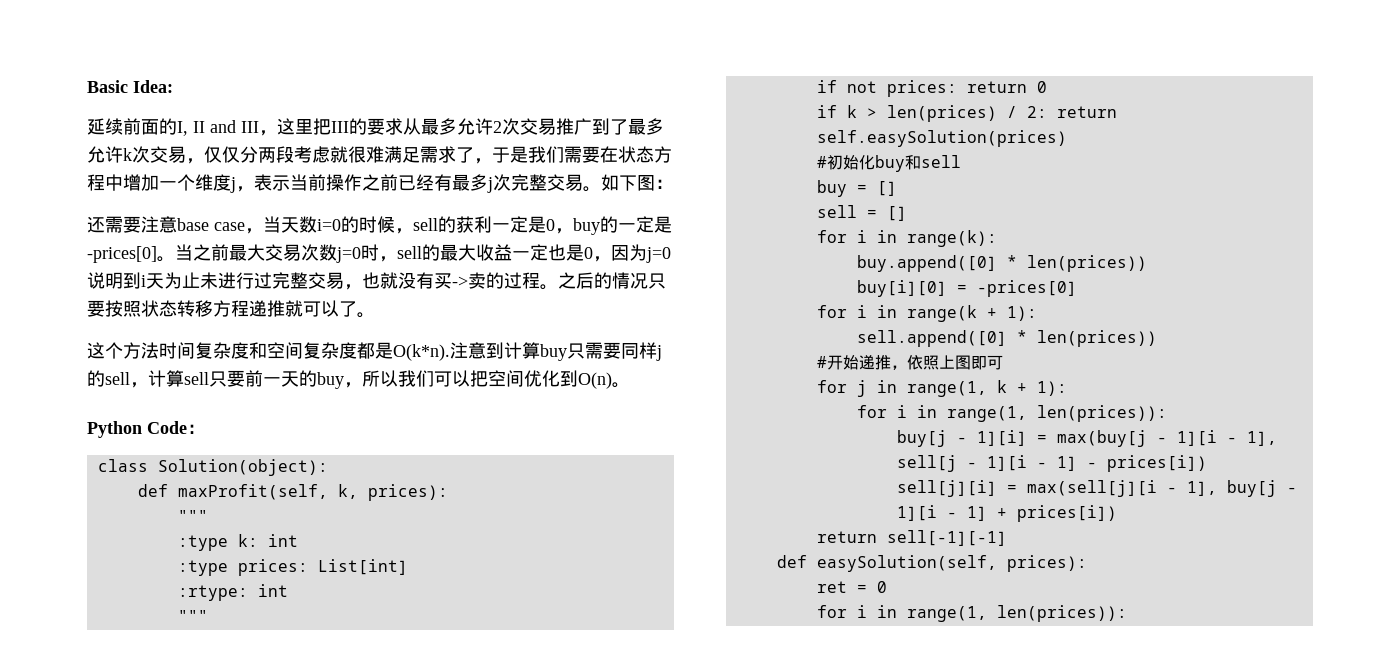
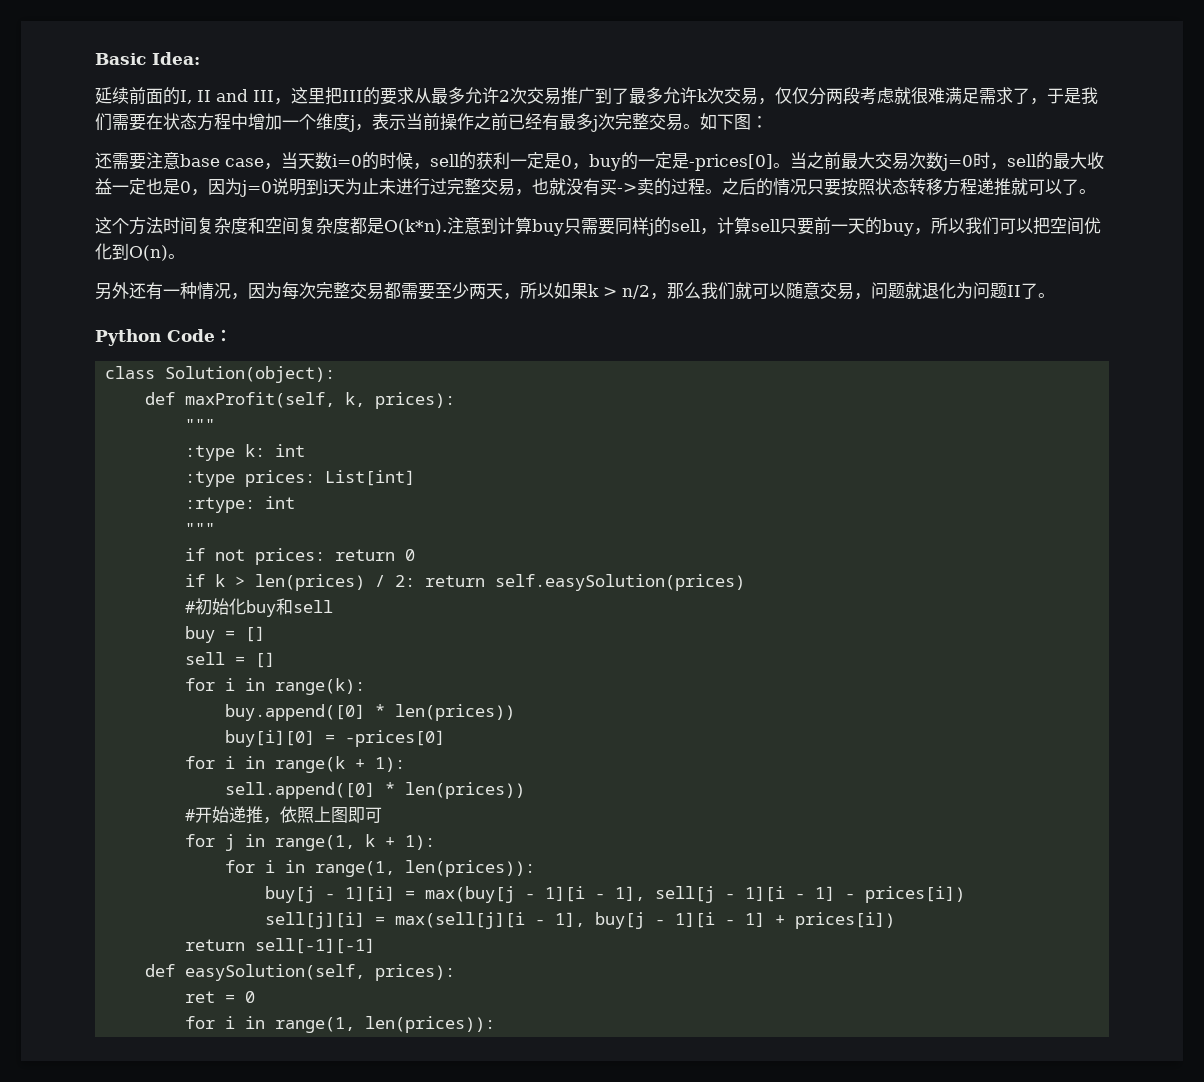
+ 另外还有一种情况，因为每次完整交易都需要至少两天，所以如果k > n/2，那么我们就可以随意交易，问题就退化为问题II了。

